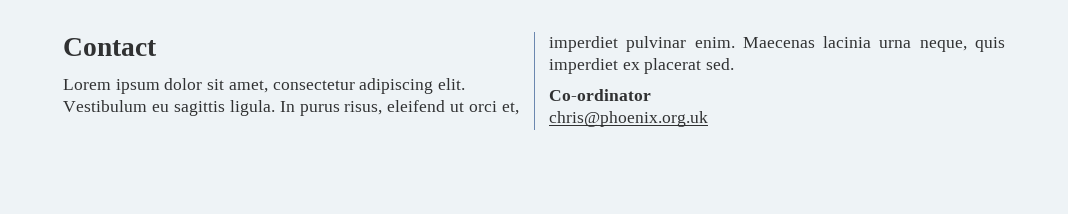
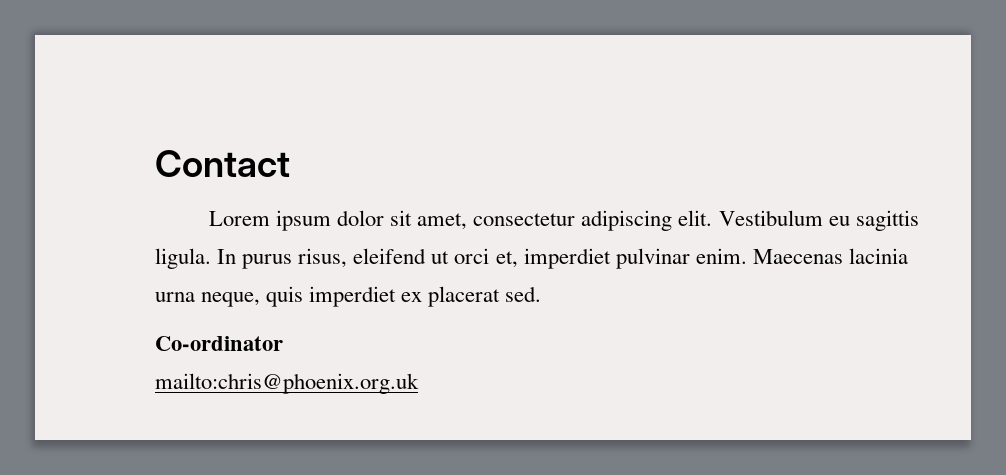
- chris@phoenix.org.uk
+ mailto:chris@phoenix.org.uk

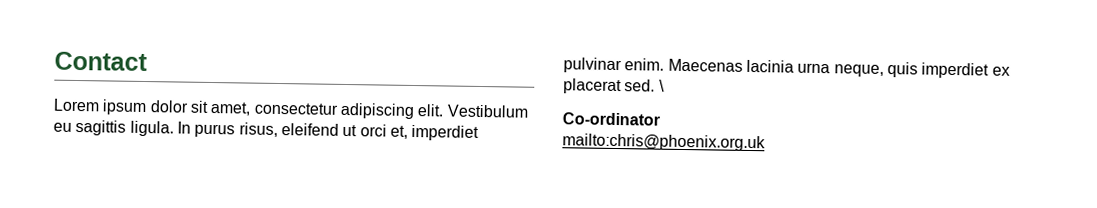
+ \

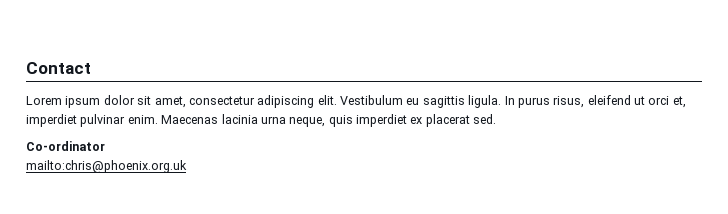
- \

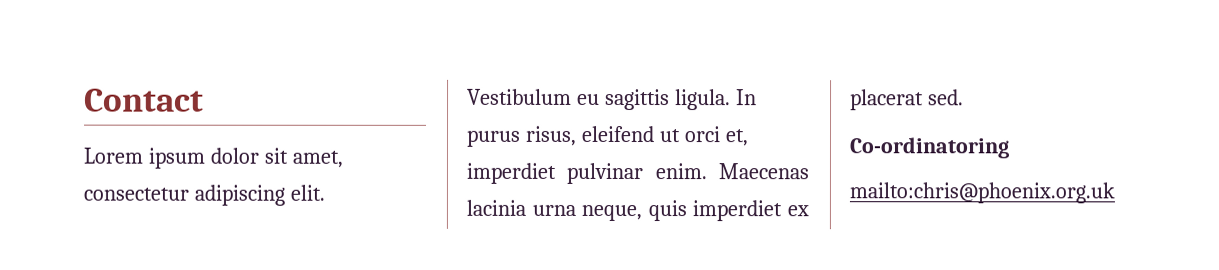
- Co-ordinator
+ Co-ordinatoring

